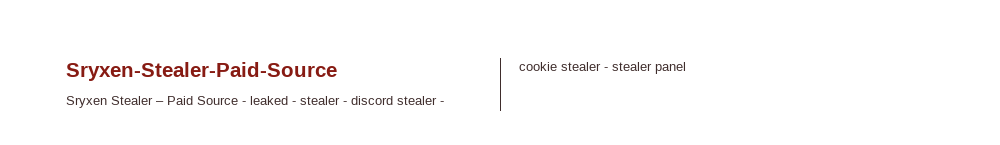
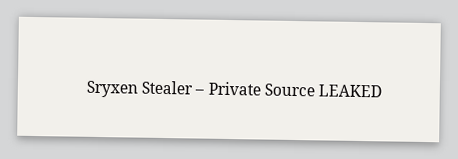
- Sryxen-Stealer-Paid-Source
- Sryxen Stealer – Paid Source - leaked - stealer - discord stealer - cookie stealer - stealer panel
+ Sryxen Stealer – Private Source LEAKED

